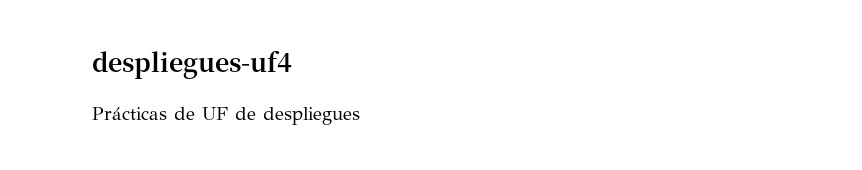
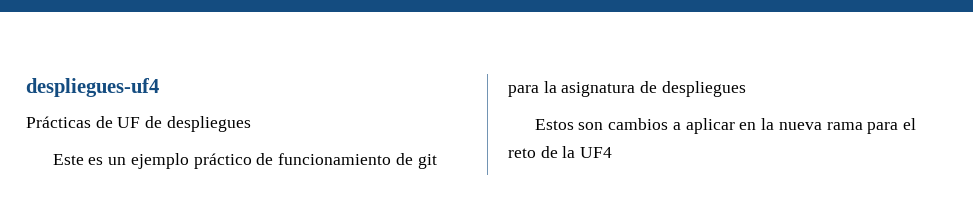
+ Este es un ejemplo práctico de funcionamiento de git para la asignatura de despliegues
+ Estos son cambios a aplicar en la nueva rama para el reto de la UF4

